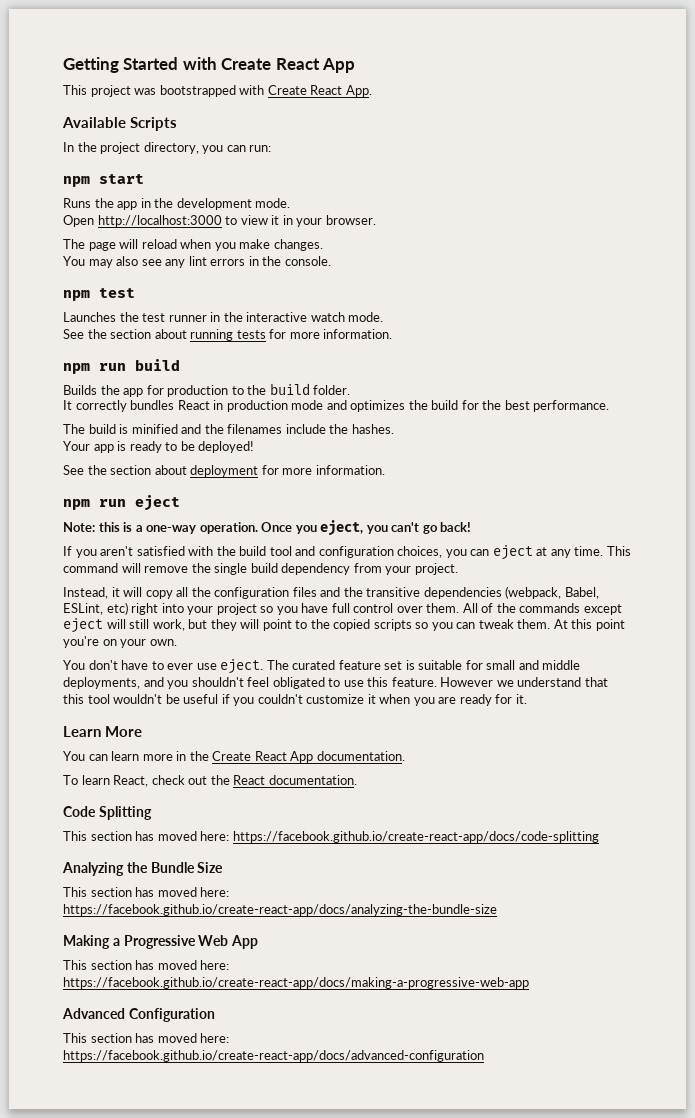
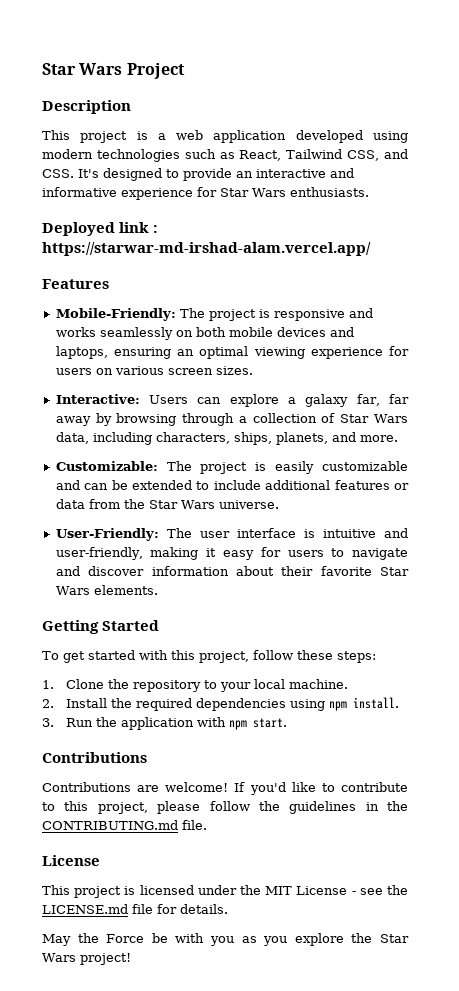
- Getting Started with Create React App
- This project was bootstrapped with Create React App.
- Available Scripts
- In the project directory, you can run:
- npm start
- Runs the app in the development mode.
- Open http://localhost:3000 to view it in your browser.
- The page will reload when you make changes.
- You may also see any lint errors in the console.
- npm test
- Launches the test runner in the interactive watch mode.
- See the section about running tests for more information.
- npm run build
- Builds the app for production to the build folder.
- It correctly bundles React in production mode and optimizes the build for the best performance.
- The build is minified and the filenames include the hashes.
- Your app is ready to be deployed!
- See the section about deployment for more information.
- npm run eject
- Note: this is a one-way operation. Once you eject, you can't go back!
- If you aren't satisfied with the build tool and configuration choices, you can eject at any time. This command will remove the single build dependency from your project.
- Instead, it will copy all the configuration files and the transitive dependencies (webpack, Babel, ESLint, etc) right into your project so you have full control over them. All of the commands except eject will still work, but they will point to the copied scripts so you can tweak them. At this point you're on your own.
- You don't have to ever use eject. The curated feature set is suitable for small and middle deployments, and you shouldn't feel obligated to use this feature. However we understand that this tool wouldn't be useful if you couldn't customize it when you are ready for it.
- Learn More
- You can learn more in the Create React App documentation.
- To learn React, check out the React documentation.
- Code Splitting
- This section has moved here: https://facebook.github.io/create-react-app/docs/code-splitting
- Analyzing the Bundle Size
- This section has moved here: https://facebook.github.io/create-react-app/docs/analyzing-the-bundle-size
- Making a Progressive Web App
- This section has moved here: https://facebook.github.io/create-react-app/docs/making-a-progressive-web-app
- Advanced Configuration
- This section has moved here: https://facebook.github.io/create-react-app/docs/advanced-configuration
+ Star Wars Project
+ Description
+ This project is a web application developed using modern technologies such as React, Tailwind CSS, and CSS. It's designed to provide an interactive and informative experience for Star Wars enthusiasts.
+ Deployed link : https://starwar-md-irshad-alam.vercel.app/
+ Features
+ Mobile-Friendly: The project is responsive and works seamlessly on both mobile devices and laptops, ensuring an optimal viewing experience for users on various screen sizes.
+ Interactive: Users can explore a galaxy far, far away by browsing through a collection of Star Wars data, including characters, ships, planets, and more.
+ Customizable: The project is easily customizable and can be extended to include additional features or data from the Star Wars universe.
+ User-Friendly: The user interface is intuitive and user-friendly, making it easy for users to navigate and discover information about their favorite Star Wars elements.
+ Getting Started
+ To get started with this project, follow these steps:
+ 1. Clone the repository to your local machine.
+ 2. Install the required dependencies using npm install.
+ 3. Run the application with npm start.
+ Contributions
+ Contributions are welcome! If you'd like to contribute to this project, please follow the guidelines in the CONTRIBUTING.md file.
+ License
+ This project is licensed under the MIT License - see the LICENSE.md file for details.
+ May the Force be with you as you explore the Star Wars project!

